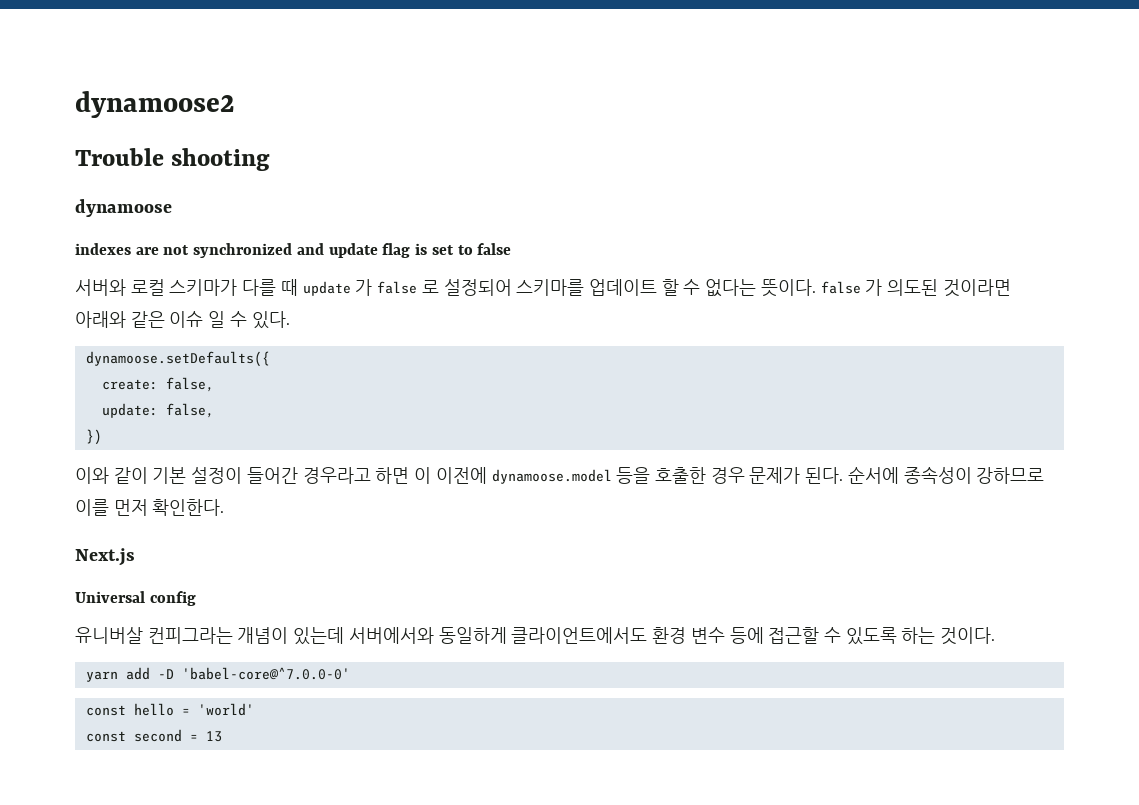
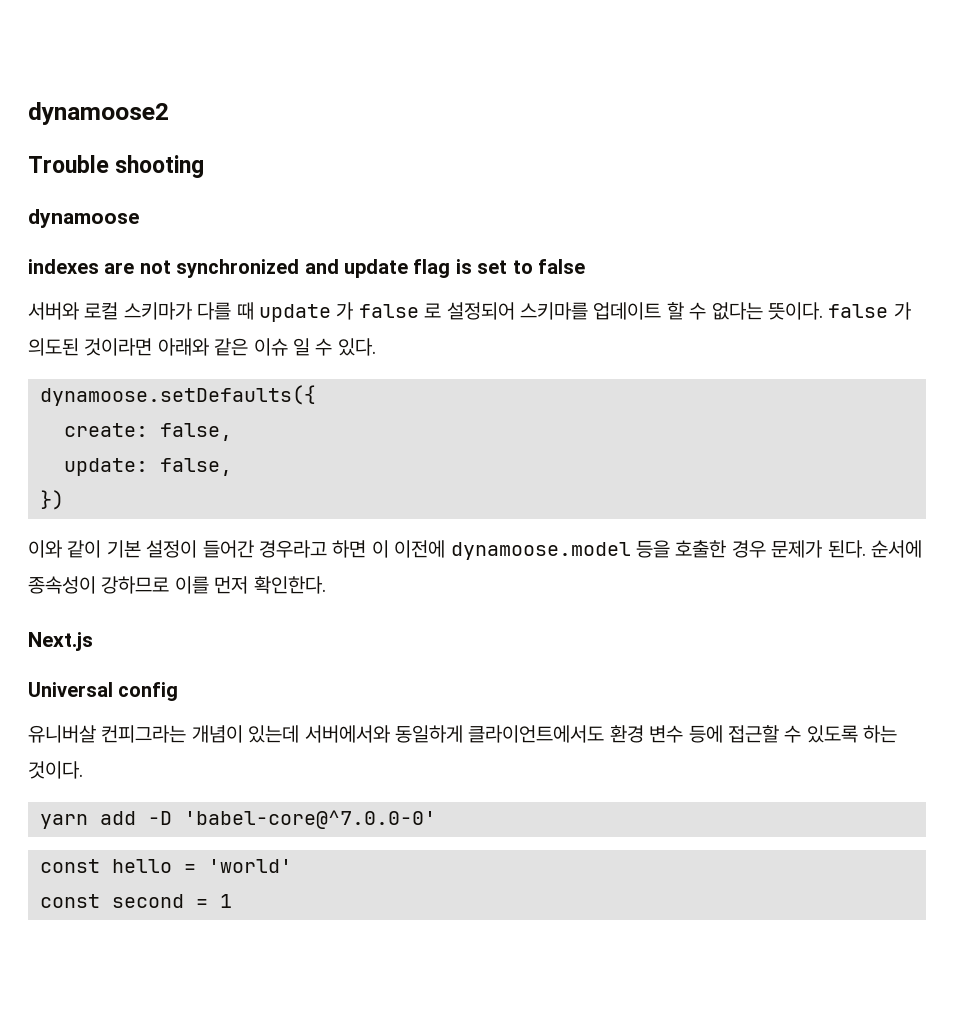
- const second = 13
+ const second = 1

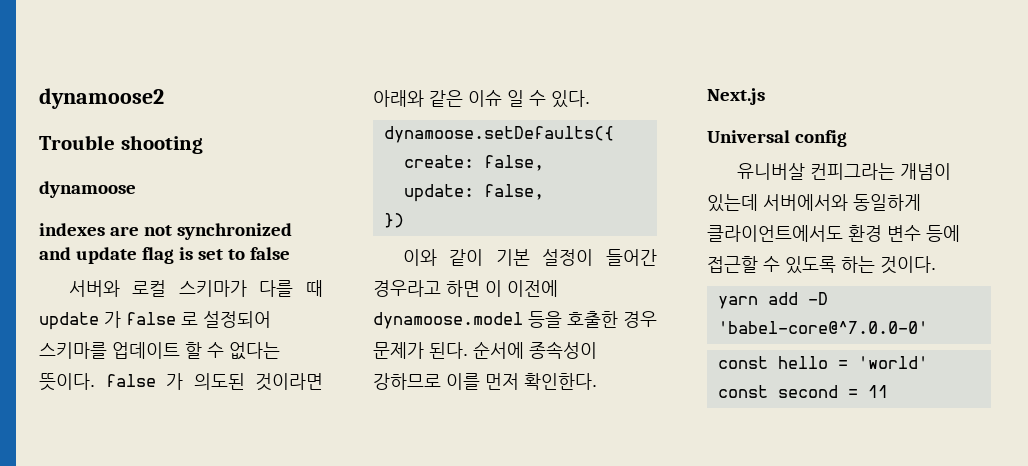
- const second = 1
+ const second = 11

